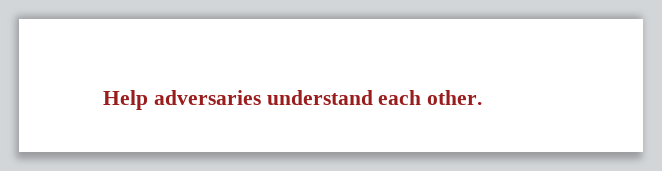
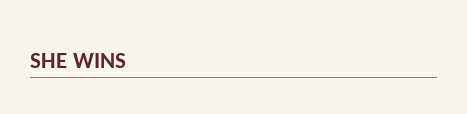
- Help adversaries understand each other.
+ SHE WINS

